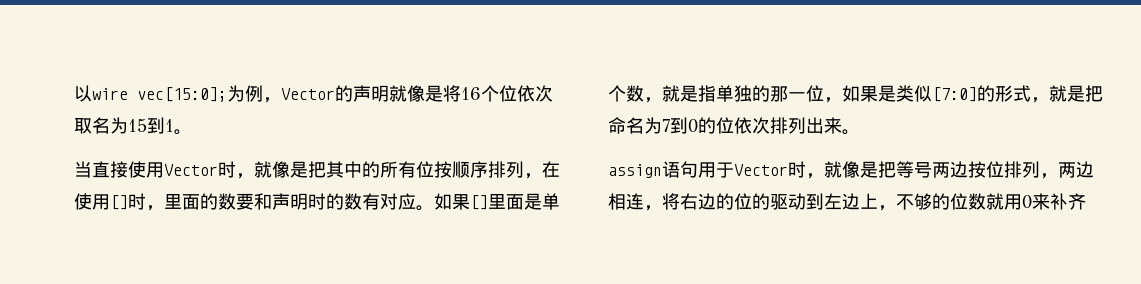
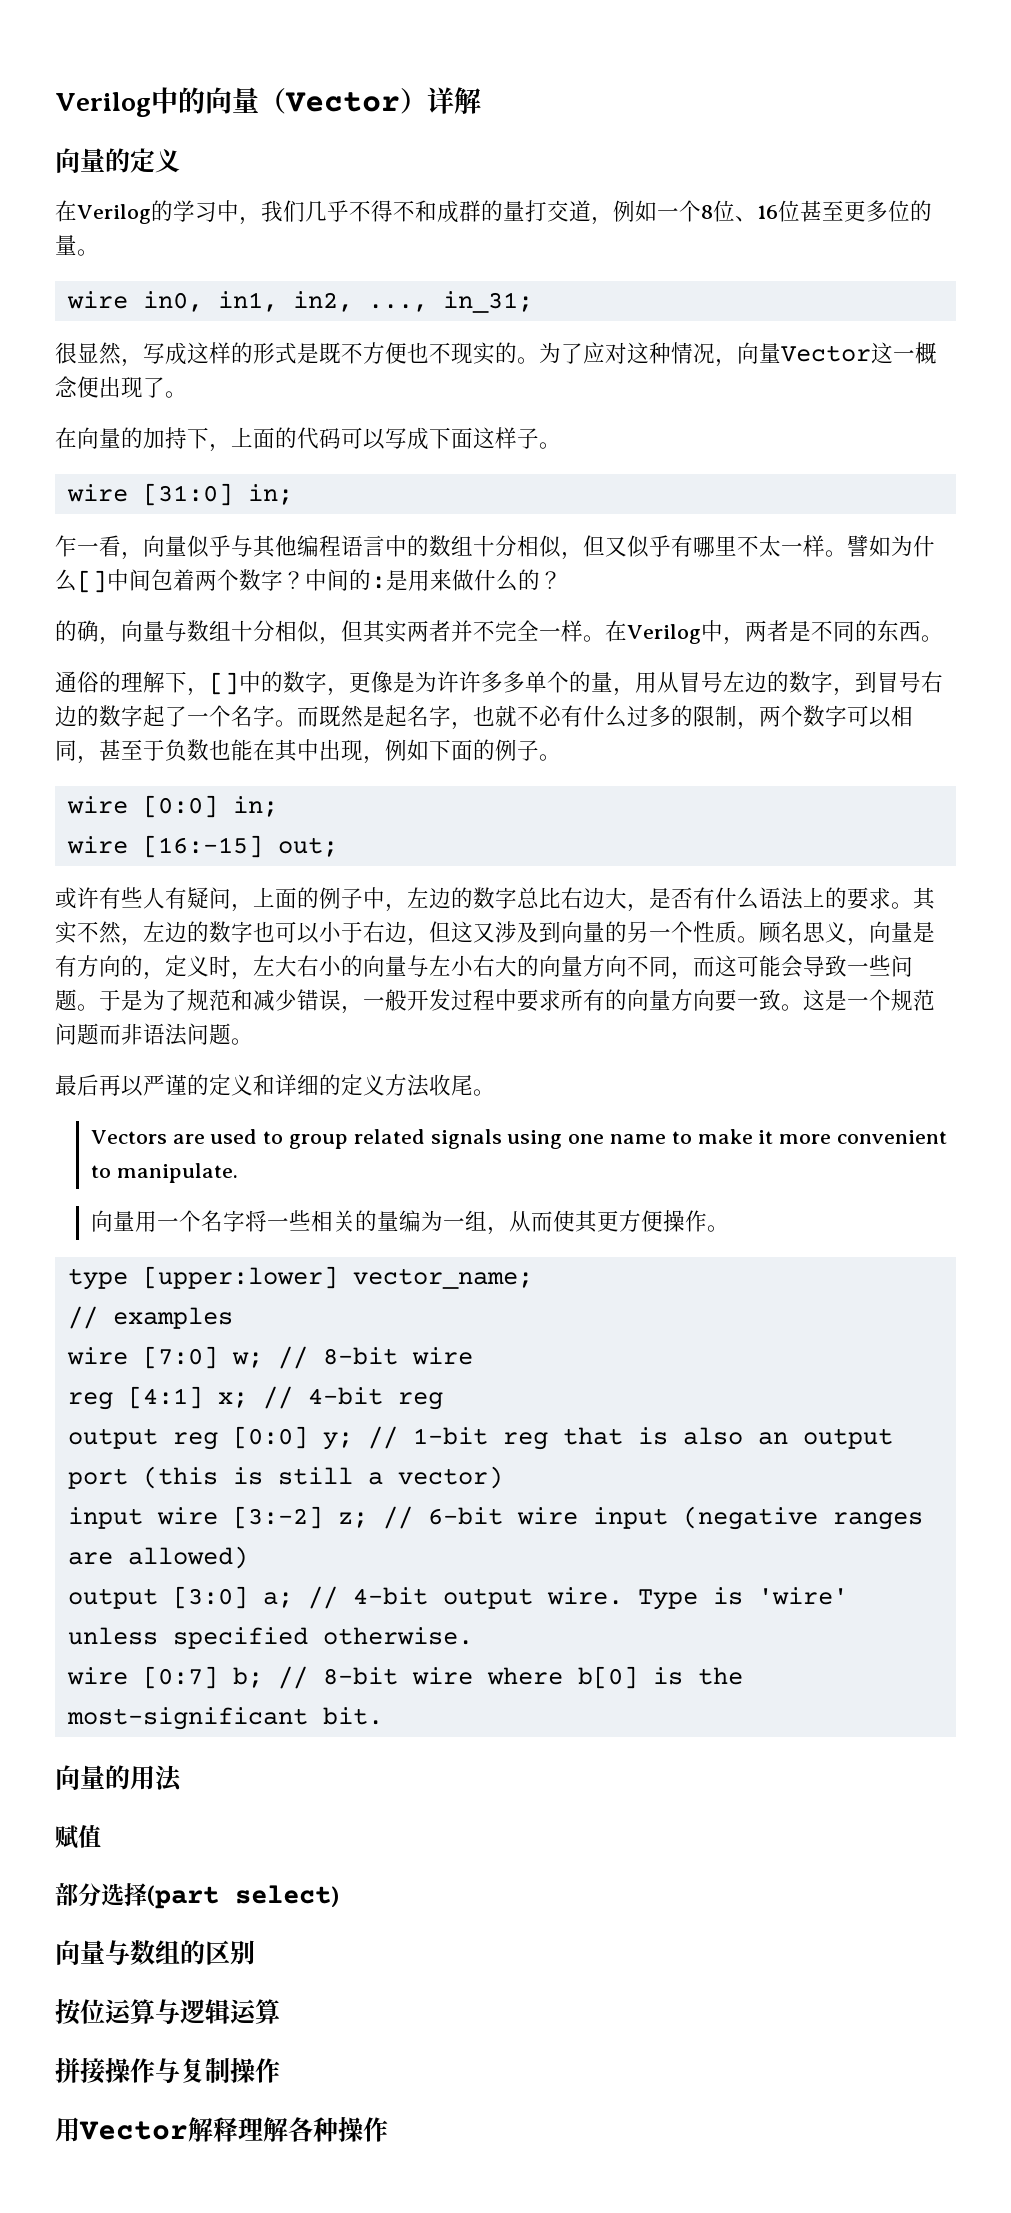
- 以wire vec[15:0];为例，Vector的声明就像是将16个位依次取名为15到1。
- 当直接使用Vector时，就像是把其中的所有位按顺序排列，在使用[]时，里面的数要和声明时的数有对应。如果[]里面是单个数，就是指单独的那一位，如果是类似[7:0]的形式，就是把命名为7到0的位依次排列出来。
- assign语句用于Vector时，就像是把等号两边按位排列，两边相连，将右边的位的驱动到左边上，不够的位数就用0来补齐
+ Verilog中的向量（Vector）详解
+ 向量的定义
+ 在Verilog的学习中，我们几乎不得不和成群的量打交道，例如一个8位、16位甚至更多位的量。
+ wire in0, in1, in2, ..., in_31;
+ 很显然，写成这样的形式是既不方便也不现实的。为了应对这种情况，向量Vector这一概念便出现了。
+ 在向量的加持下，上面的代码可以写成下面这样子。
+ wire [31:0] in;
+ 乍一看，向量似乎与其他编程语言中的数组十分相似，但又似乎有哪里不太一样。譬如为什么[]中间包着两个数字？中间的:是用来做什么的？
+ 的确，向量与数组十分相似，但其实两者并不完全一样。在Verilog中，两者是不同的东西。
+ 通俗的理解下，[]中的数字，更像是为许许多多单个的量，用从冒号左边的数字，到冒号右边的数字起了一个名字。而既然是起名字，也就不必有什么过多的限制，两个数字可以相同，甚至于负数也能在其中出现，例如下面的例子。
+ wire [0:0] in;
+ wire [16:-15] out;
+ 或许有些人有疑问，上面的例子中，左边的数字总比右边大，是否有什么语法上的要求。其实不然，左边的数字也可以小于右边，但这又涉及到向量的另一个性质。顾名思义，向量是有方向的，定义时，左大右小的向量与左小右大的向量方向不同，而这可能会导致一些问题。于是为了规范和减少错误，一般开发过程中要求所有的向量方向要一致。这是一个规范问题而非语法问题。
+ 最后再以严谨的定义和详细的定义方法收尾。
+ Vectors are used to group related signals using one name to make it more convenient to manipulate.
+ 向量用一个名字将一些相关的量编为一组，从而使其更方便操作。
+ type [upper:lower] vector_name;
+ // examples
+ wire [7:0] w; // 8-bit wire
+ reg [4:1] x; // 4-bit reg
+ output reg [0:0] y; // 1-bit reg that is also an output port (this is still a vector)
+ input wire [3:-2] z; // 6-bit wire input (negative ranges are allowed)
+ output [3:0] a; // 4-bit output wire. Type is 'wire' unless specified otherwise.
+ wire [0:7] b; // 8-bit wire where b[0] is the most-significant bit.
+ 向量的用法
+ 赋值
+ 部分选择(part select)
+ 向量与数组的区别
+ 按位运算与逻辑运算
+ 拼接操作与复制操作
+ 用Vector解释理解各种操作

